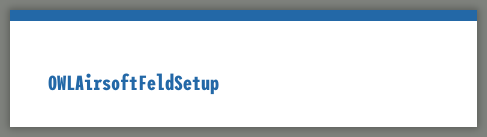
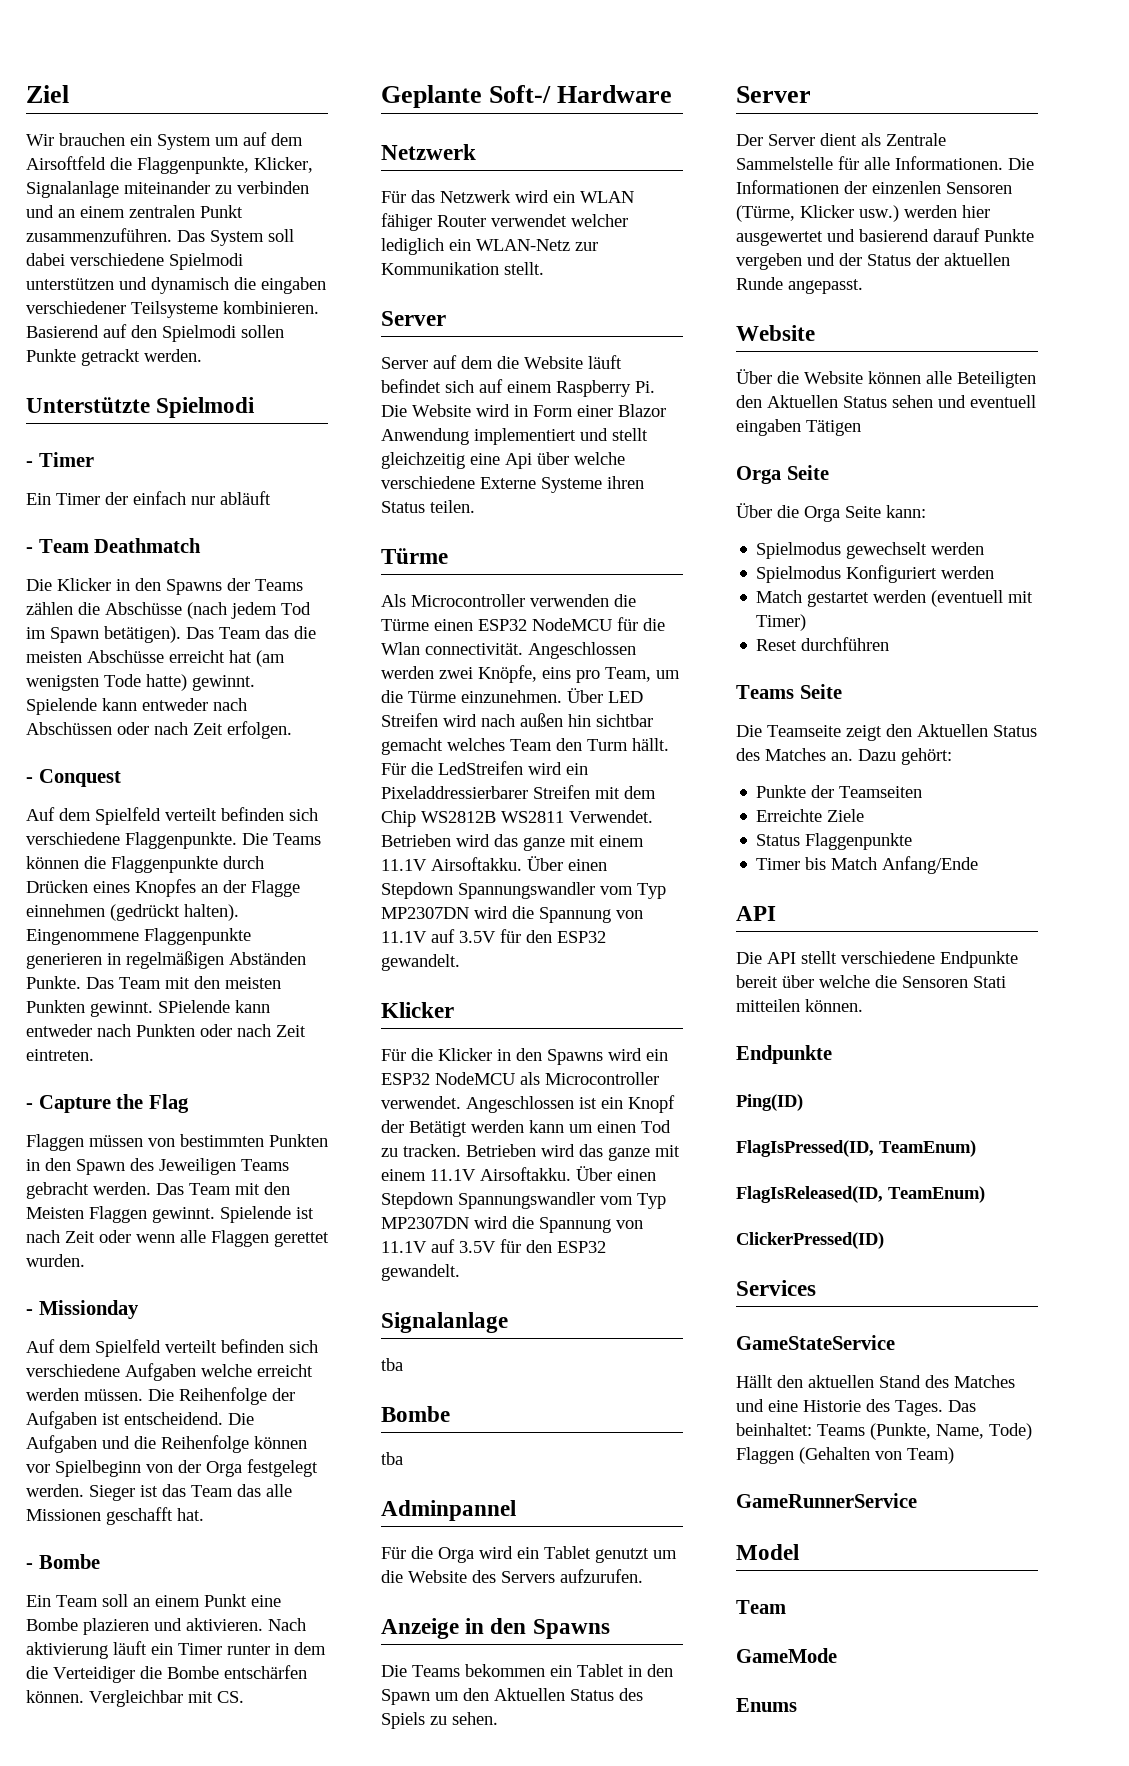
- OWLAirsoftFeldSetup
+ Ziel
+ Wir brauchen ein System um auf dem Airsoftfeld die Flaggenpunkte, Klicker, Signalanlage miteinander zu verbinden und an einem zentralen Punkt zusammenzuführen. Das System soll dabei verschiedene Spielmodi unterstützen und dynamisch die eingaben verschiedener Teilsysteme kombinieren. Basierend auf den Spielmodi sollen Punkte getrackt werden.
+ Unterstützte Spielmodi
+ - Timer
+ Ein Timer der einfach nur abläuft
+ - Team Deathmatch
+ Die Klicker in den Spawns der Teams zählen die Abschüsse (nach jedem Tod im Spawn betätigen). Das Team das die meisten Abschüsse erreicht hat (am wenigsten Tode hatte) gewinnt. Spielende kann entweder nach Abschüssen oder nach Zeit erfolgen.
+ - Conquest
+ Auf dem Spielfeld verteilt befinden sich verschiedene Flaggenpunkte. Die Teams können die Flaggenpunkte durch Drücken eines Knopfes an der Flagge einnehmen (gedrückt halten). Eingenommene Flaggenpunkte generieren in regelmäßigen Abständen Punkte. Das Team mit den meisten Punkten gewinnt. SPielende kann entweder nach Punkten oder nach Zeit eintreten.
+ - Capture the Flag
+ Flaggen müssen von bestimmten Punkten in den Spawn des Jeweiligen Teams gebracht werden. Das Team mit den Meisten Flaggen gewinnt. Spielende ist nach Zeit oder wenn alle Flaggen gerettet wurden.
+ - Missionday
+ Auf dem Spielfeld verteilt befinden sich verschiedene Aufgaben welche erreicht werden müssen. Die Reihenfolge der Aufgaben ist entscheidend. Die Aufgaben und die Reihenfolge können vor Spielbeginn von der Orga festgelegt werden. Sieger ist das Team das alle Missionen geschafft hat.
+ - Bombe
+ Ein Team soll an einem Punkt eine Bombe plazieren und aktivieren. Nach aktivierung läuft ein Timer runter in dem die Verteidiger die Bombe entschärfen können. Vergleichbar mit CS.
+ Geplante Soft-/ Hardware
+ Netzwerk
+ Für das Netzwerk wird ein WLAN fähiger Router verwendet welcher lediglich ein WLAN-Netz zur Kommunikation stellt.
+ Server
+ Server auf dem die Website läuft befindet sich auf einem Raspberry Pi. Die Website wird in Form einer Blazor Anwendung implementiert und stellt gleichzeitig eine Api über welche verschiedene Externe Systeme ihren Status teilen.
+ Türme
+ Als Microcontroller verwenden die Türme einen ESP32 NodeMCU für die Wlan connectivität. Angeschlossen werden zwei Knöpfe, eins pro Team, um die Türme einzunehmen. Über LED Streifen wird nach außen hin sichtbar gemacht welches Team den Turm hällt. Für die LedStreifen wird ein Pixeladdressierbarer Streifen mit dem Chip WS2812B WS2811 Verwendet. Betrieben wird das ganze mit einem 11.1V Airsoftakku. Über einen Stepdown Spannungswandler vom Typ MP2307DN wird die Spannung von 11.1V auf 3.5V für den ESP32 gewandelt.
+ Klicker
+ Für die Klicker in den Spawns wird ein ESP32 NodeMCU als Microcontroller verwendet. Angeschlossen ist ein Knopf der Betätigt werden kann um einen Tod zu tracken. Betrieben wird das ganze mit einem 11.1V Airsoftakku. Über einen Stepdown Spannungswandler vom Typ MP2307DN wird die Spannung von 11.1V auf 3.5V für den ESP32 gewandelt.
+ Signalanlage
+ tba
+ Bombe
+ tba
+ Adminpannel
+ Für die Orga wird ein Tablet genutzt um die Website des Servers aufzurufen.
+ Anzeige in den Spawns
+ Die Teams bekommen ein Tablet in den Spawn um den Aktuellen Status des Spiels zu sehen.
+ Server
+ Der Server dient als Zentrale Sammelstelle für alle Informationen. Die Informationen der einzenlen Sensoren (Türme, Klicker usw.) werden hier ausgewertet und basierend darauf Punkte vergeben und der Status der aktuellen Runde angepasst.
+ Website
+ Über die Website können alle Beteiligten den Aktuellen Status sehen und eventuell eingaben Tätigen
+ Orga Seite
+ Über die Orga Seite kann:
+ Spielmodus gewechselt werden
+ Spielmodus Konfiguriert werden
+ Match gestartet werden (eventuell mit Timer)
+ Reset durchführen
+ Teams Seite
+ Die Teamseite zeigt den Aktuellen Status des Matches an. Dazu gehört:
+ Punkte der Teamseiten
+ Erreichte Ziele
+ Status Flaggenpunkte
+ Timer bis Match Anfang/Ende
+ API
+ Die API stellt verschiedene Endpunkte bereit über welche die Sensoren Stati mitteilen können.
+ Endpunkte
+ Ping(ID)
+ FlagIsPressed(ID, TeamEnum)
+ FlagIsReleased(ID, TeamEnum)
+ ClickerPressed(ID)
+ Services
+ GameStateService
+ Hällt den aktuellen Stand des Matches und eine Historie des Tages. Das beinhaltet: Teams (Punkte, Name, Tode) Flaggen (Gehalten von Team)
+ GameRunnerService
+ Model
+ Team
+ GameMode
+ Enums

